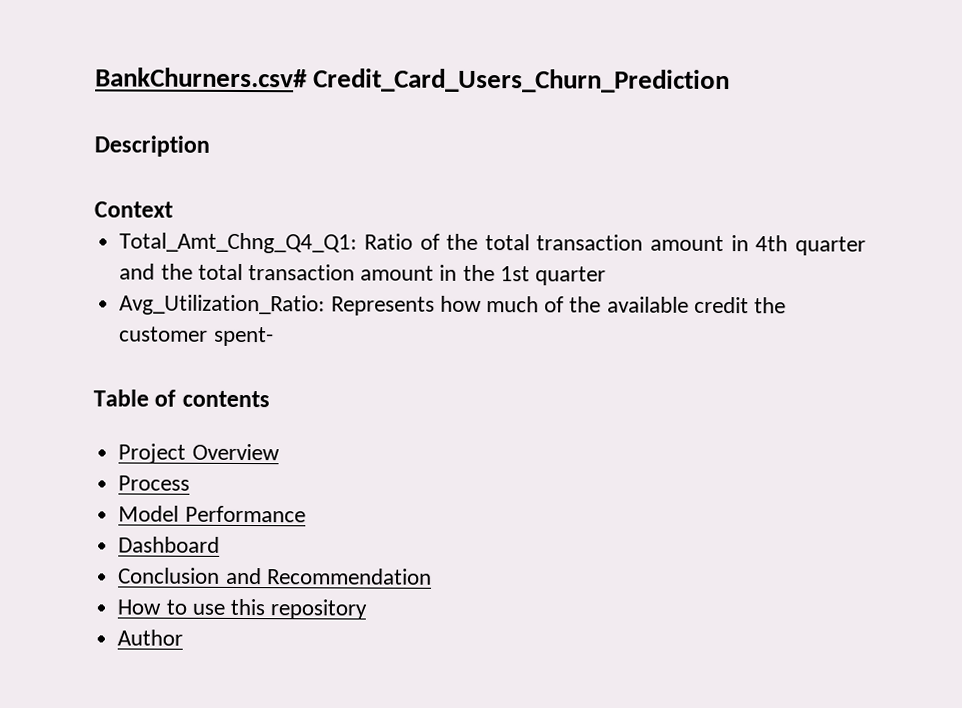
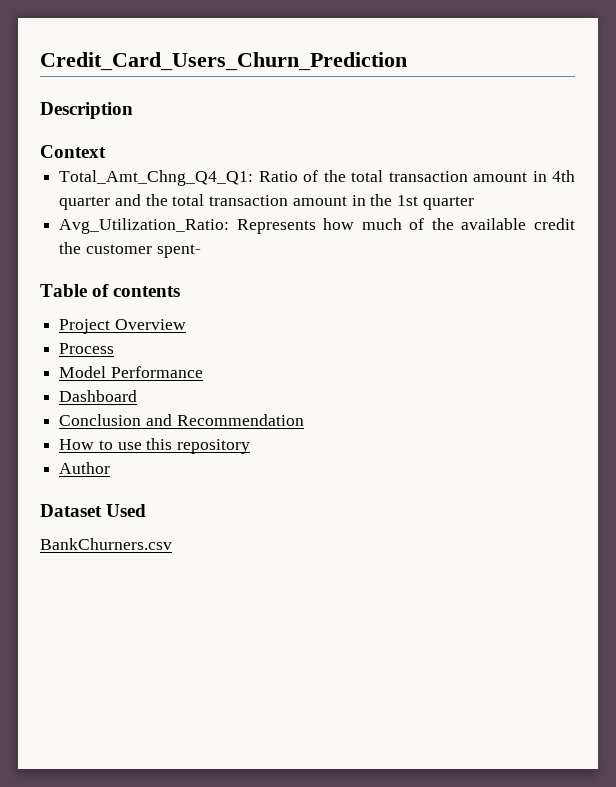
- BankChurners.csv# Credit_Card_Users_Churn_Prediction
+ Credit_Card_Users_Churn_Prediction
+ Dataset Used
+ BankChurners.csv

